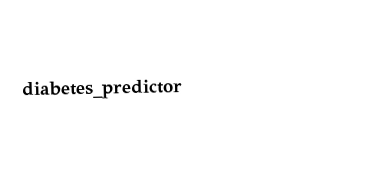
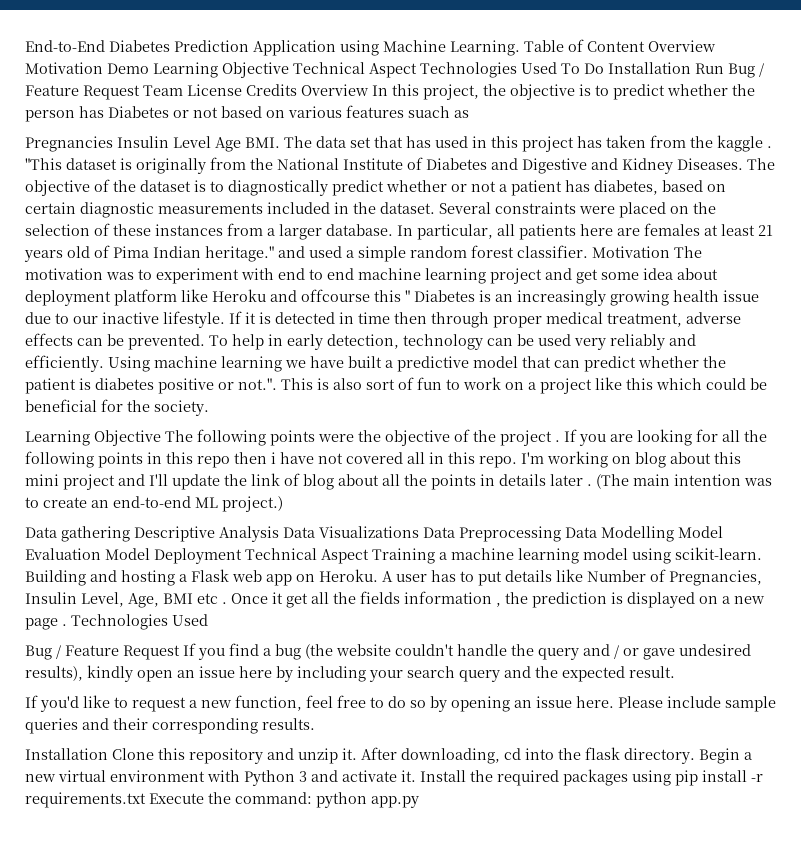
- diabetes_predictor
+ End-to-End Diabetes Prediction Application using Machine Learning. Table of Content Overview Motivation Demo Learning Objective Technical Aspect Technologies Used To Do Installation Run Bug / Feature Request Team License Credits Overview In this project, the objective is to predict whether the person has Diabetes or not based on various features suach as
+ Pregnancies Insulin Level Age BMI. The data set that has used in this project has taken from the kaggle . "This dataset is originally from the National Institute of Diabetes and Digestive and Kidney Diseases. The objective of the dataset is to diagnostically predict whether or not a patient has diabetes, based on certain diagnostic measurements included in the dataset. Several constraints were placed on the selection of these instances from a larger database. In particular, all patients here are females at least 21 years old of Pima Indian heritage." and used a simple random forest classifier. Motivation The motivation was to experiment with end to end machine learning project and get some idea about deployment platform like Heroku and offcourse this " Diabetes is an increasingly growing health issue due to our inactive lifestyle. If it is detected in time then through proper medical treatment, adverse effects can be prevented. To help in early detection, technology can be used very reliably and efficiently. Using machine learning we have built a predictive model that can predict whether the patient is diabetes positive or not.". This is also sort of fun to work on a project like this which could be beneficial for the society.
+ Learning Objective The following points were the objective of the project . If you are looking for all the following points in this repo then i have not covered all in this repo. I'm working on blog about this mini project and I'll update the link of blog about all the points in details later . (The main intention was to create an end-to-end ML project.)
+ Data gathering Descriptive Analysis Data Visualizations Data Preprocessing Data Modelling Model Evaluation Model Deployment Technical Aspect Training a machine learning model using scikit-learn. Building and hosting a Flask web app on Heroku. A user has to put details like Number of Pregnancies, Insulin Level, Age, BMI etc . Once it get all the fields information , the prediction is displayed on a new page . Technologies Used
+ Bug / Feature Request If you find a bug (the website couldn't handle the query and / or gave undesired results), kindly open an issue here by including your search query and the expected result.
+ If you'd like to request a new function, feel free to do so by opening an issue here. Please include sample queries and their corresponding results.
+ Installation Clone this repository and unzip it. After downloading, cd into the flask directory. Begin a new virtual environment with Python 3 and activate it. Install the required packages using pip install -r requirements.txt Execute the command: python app.py

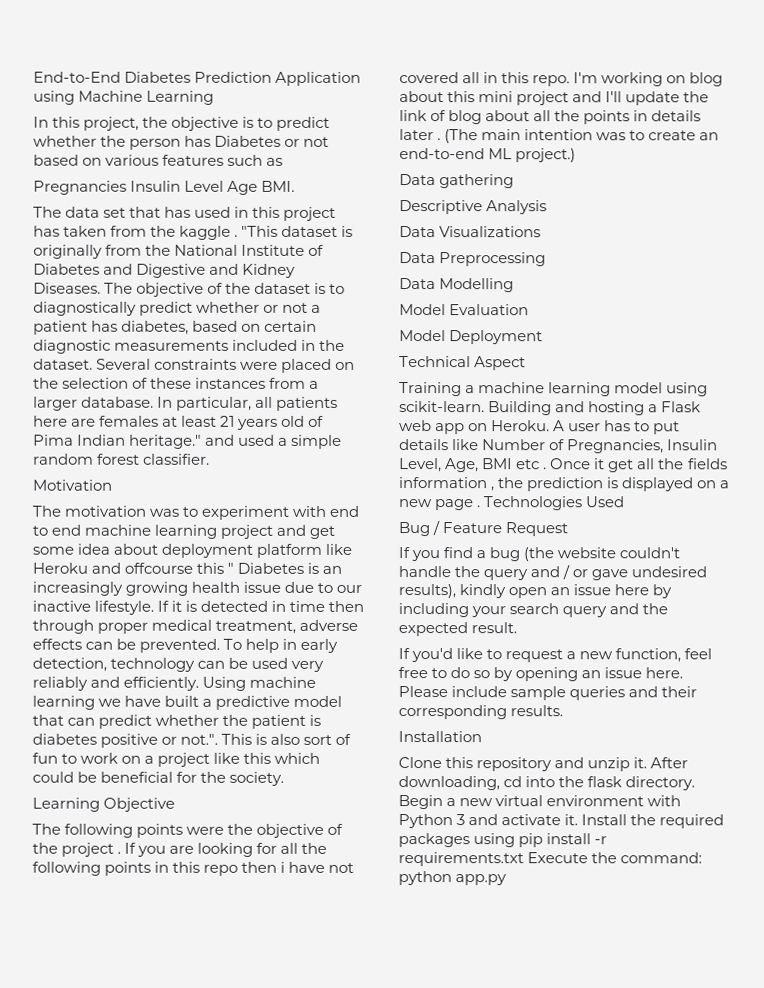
- End-to-End Diabetes Prediction Application using Machine Learning. Table of Content Overview Motivation Demo Learning Objective Technical Aspect Technologies Used To Do Installation Run Bug / Feature Request Team License Credits Overview In this project, the objective is to predict whether the person has Diabetes or not based on various features suach as
+ End-to-End Diabetes Prediction Application using Machine Learning
+ In this project, the objective is to predict whether the person has Diabetes or not based on various features such as
- Pregnancies Insulin Level Age BMI. The data set that has used in this project has taken from the kaggle .
+ Pregnancies Insulin Level Age BMI.
+ The data set that has used in this project has taken from the kaggle .
- In particular, all patients here are females at least 21 years old of Pima Indian heritage." and used a simple random forest classifier. Motivation The motivation was to experiment with end to end machine learning project and get some idea about deployment platform like Heroku and offcourse this " Diabetes is an increasingly growing health issue due to our inactive lifestyle.
+ In particular, all patients here are females at least 21 years old of Pima Indian heritage." and used a simple random forest classifier.
+ Motivation
+ The motivation was to experiment with end to end machine learning project and get some idea about deployment platform like Heroku and offcourse this " Diabetes is an increasingly growing health issue due to our inactive lifestyle.
- Learning Objective The following points were the objective of the project .
+ Learning Objective
+ The following points were the objective of the project .
- Data gathering Descriptive Analysis Data Visualizations Data Preprocessing Data Modelling Model Evaluation Model Deployment Technical Aspect Training a machine learning model using scikit-learn.
+ Data gathering
+ Descriptive Analysis
+ Data Visualizations
+ Data Preprocessing
+ Data Modelling
+ Model Evaluation
+ Model Deployment
+ Technical Aspect
+ Training a machine learning model using scikit-learn.
- Bug / Feature Request If you find a bug (the website couldn't handle the query and / or gave undesired results), kindly open an issue here by including your search query and the expected result.
+ Bug / Feature Request
+ If you find a bug (the website couldn't handle the query and / or gave undesired results), kindly open an issue here by including your search query and the expected result.
- Installation Clone this repository and unzip it.
+ Installation
+ Clone this repository and unzip it.

